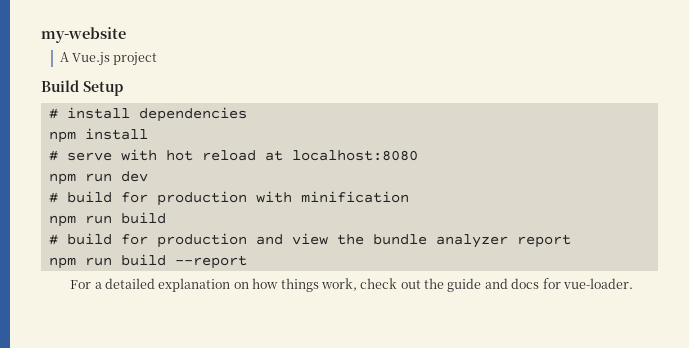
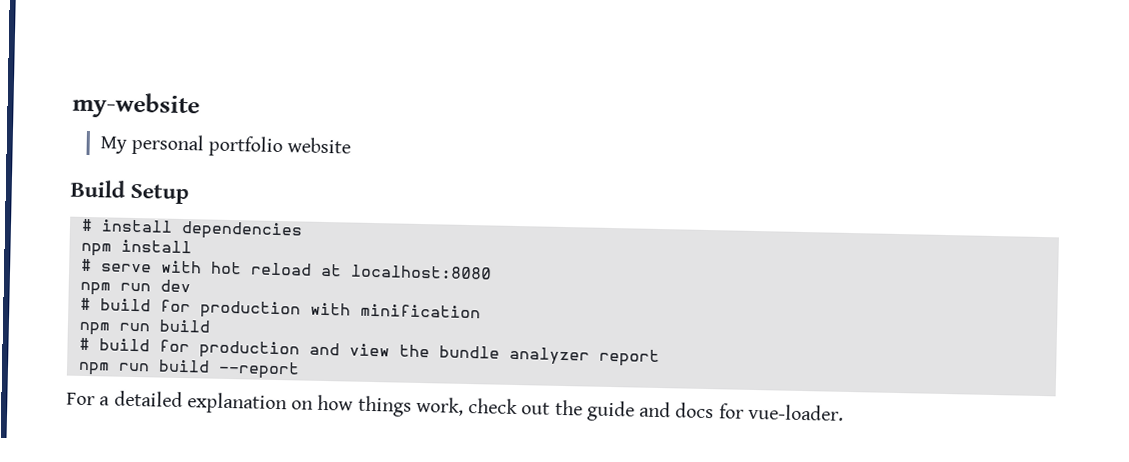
- A Vue.js project
+ My personal portfolio website

